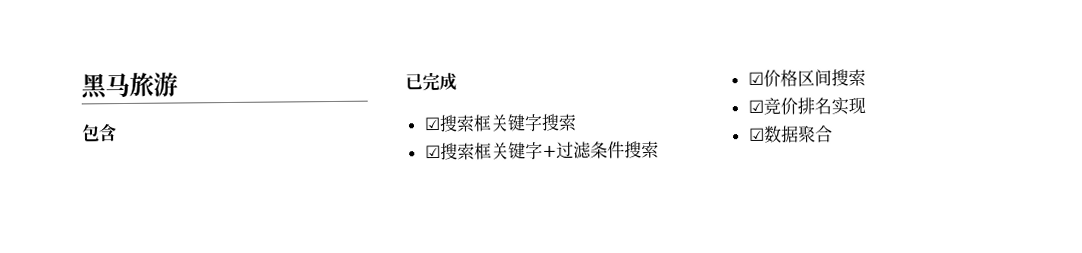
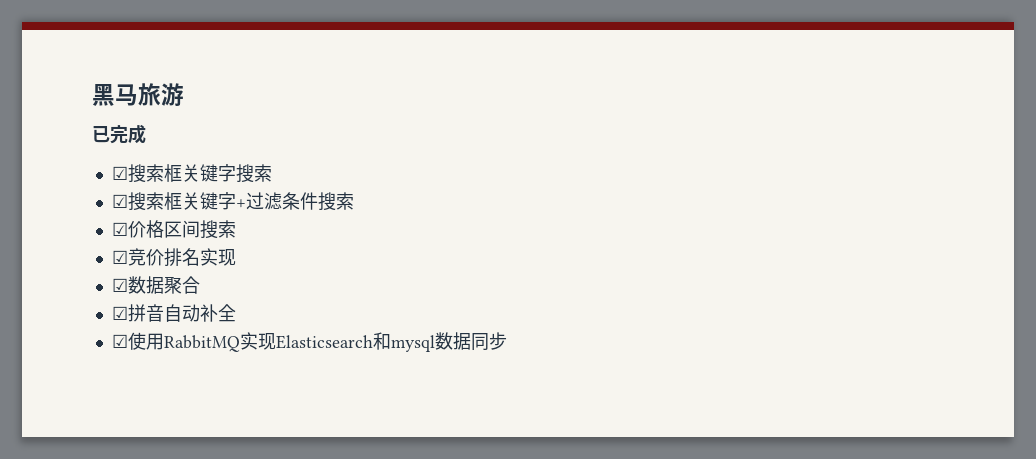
- 包含
+ ☑拼音自动补全
+ ☑使用RabbitMQ实现Elasticsearch和mysql数据同步

